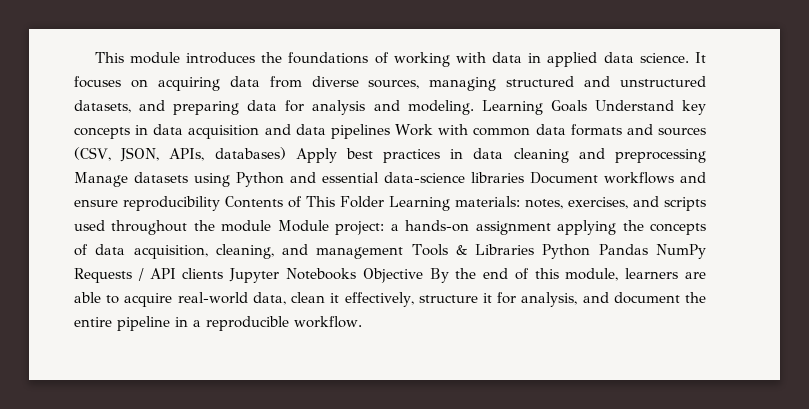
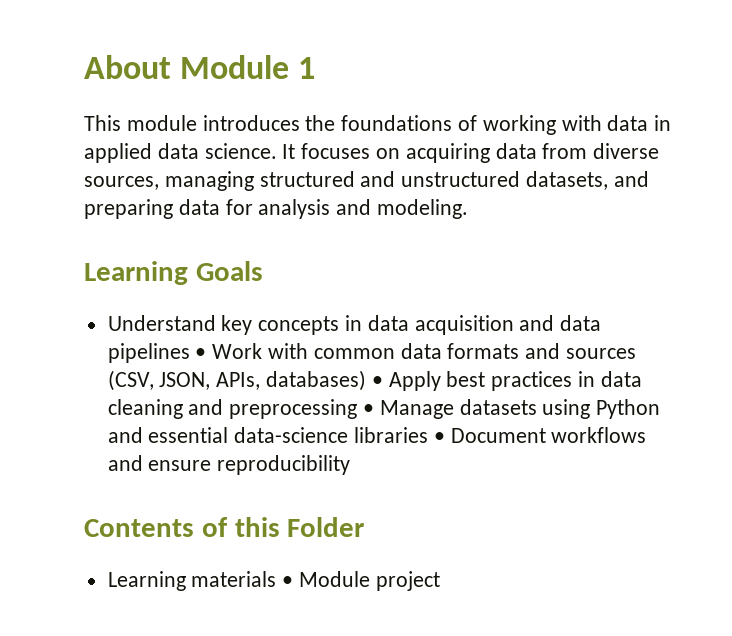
+ About Module 1
- It focuses on acquiring data from diverse sources, managing structured and unstructured datasets, and preparing data for analysis and modeling. Learning Goals Understand key concepts in data acquisition and data pipelines Work with common data formats and sources (CSV, JSON, APIs, databases) Apply best practices in data cleaning and preprocessing Manage datasets using Python and essential data-science libraries Document workflows and ensure reproducibility Contents of This Folder Learning materials: notes, exercises, and scripts used throughout the module Module project: a hands-on assignment applying the concepts of data acquisition, cleaning, and management Tools & Libraries Python Pandas NumPy Requests / API clients Jupyter Notebooks Objective By the end of this module, learners are able to acquire real-world data, clean it effectively, structure it for analysis, and document the entire pipeline in a reproducible workflow.
+ It focuses on acquiring data from diverse sources, managing structured and unstructured datasets, and preparing data for analysis and modeling.
+ Learning Goals
+ Understand key concepts in data acquisition and data pipelines • Work with common data formats and sources (CSV, JSON, APIs, databases) • Apply best practices in data cleaning and preprocessing • Manage datasets using Python and essential data-science libraries • Document workflows and ensure reproducibility
+ Contents of this Folder
+ Learning materials • Module project

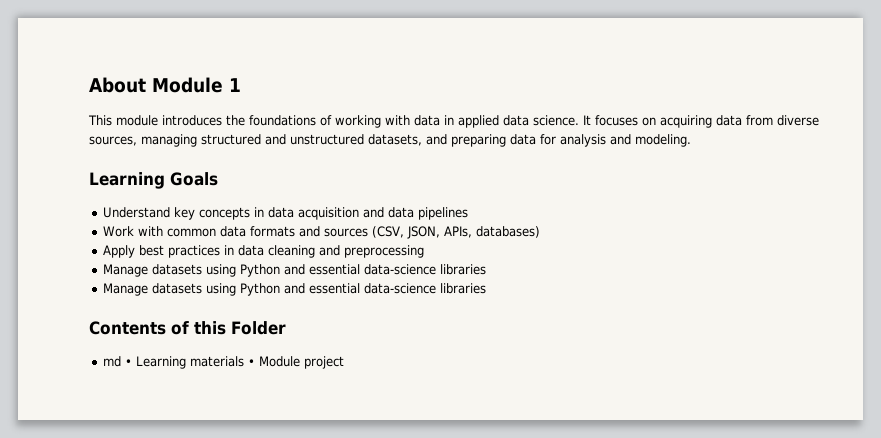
- Understand key concepts in data acquisition and data pipelines • Work with common data formats and sources (CSV, JSON, APIs, databases) • Apply best practices in data cleaning and preprocessing • Manage datasets using Python and essential data-science libraries • Document workflows and ensure reproducibility
+ Understand key concepts in data acquisition and data pipelines
+ Work with common data formats and sources (CSV, JSON, APIs, databases)
+ Apply best practices in data cleaning and preprocessing
+ Manage datasets using Python and essential data-science libraries
+ Manage datasets using Python and essential data-science libraries
- Learning materials • Module project
+ md • Learning materials • Module project

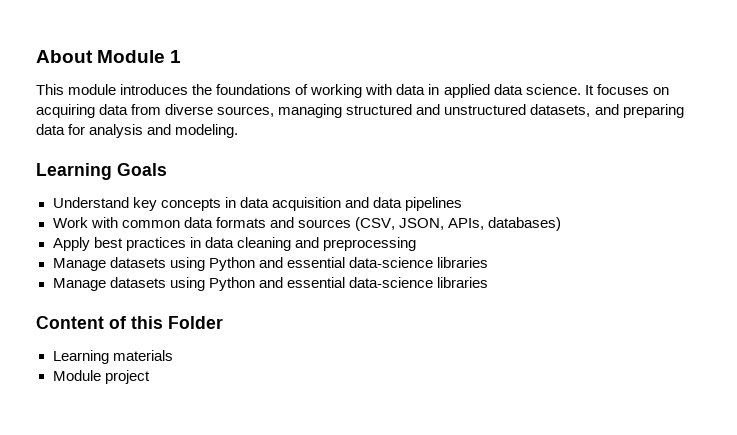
- Contents of this Folder
+ Content of this Folder
- md • Learning materials • Module project
+ Learning materials
+ Module project

